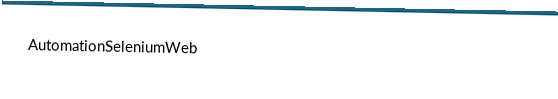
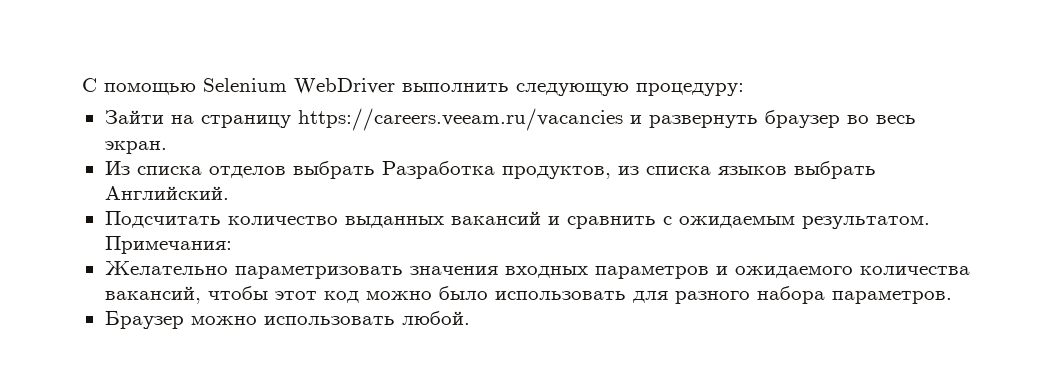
- AutomationSeleniumWeb
+ С помощью Selenium WebDriver выполнить следующую процедуру:
+ Зайти на страницу https://careers.veeam.ru/vacancies и развернуть браузер во весь экран.
+ Из списка отделов выбрать Разработка продуктов, из списка языков выбрать Английский.
+ Подсчитать количество выданных вакансий и сравнить с ожидаемым результатом. Примечания:
+ Желательно параметризовать значения входных параметров и ожидаемого количества вакансий, чтобы этот код можно было использовать для разного набора параметров.
+ Браузер можно использовать любой.

